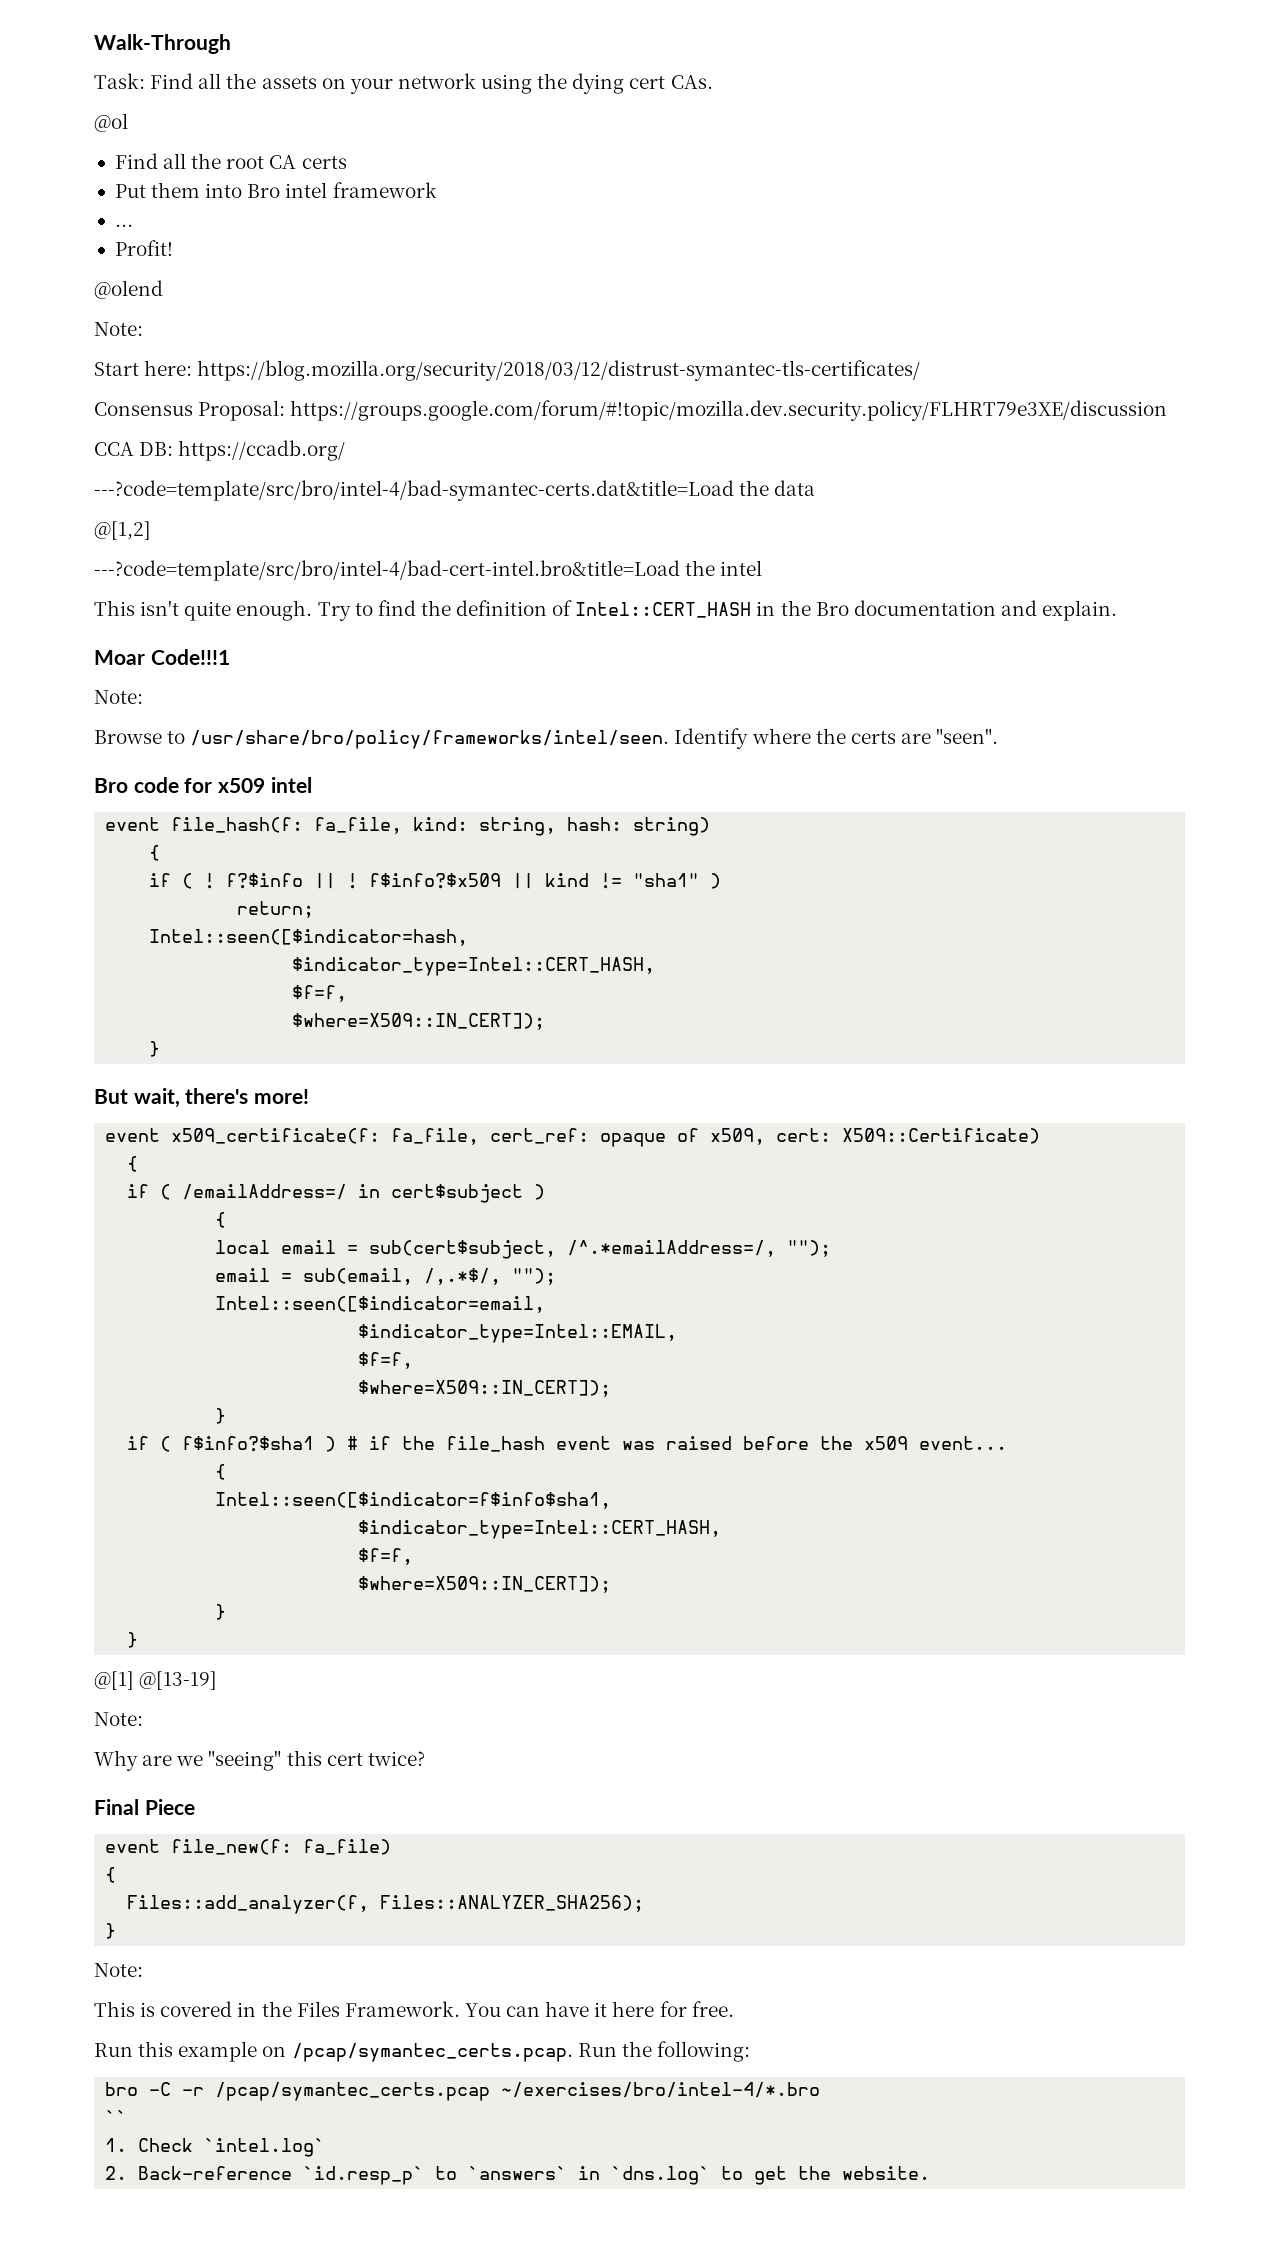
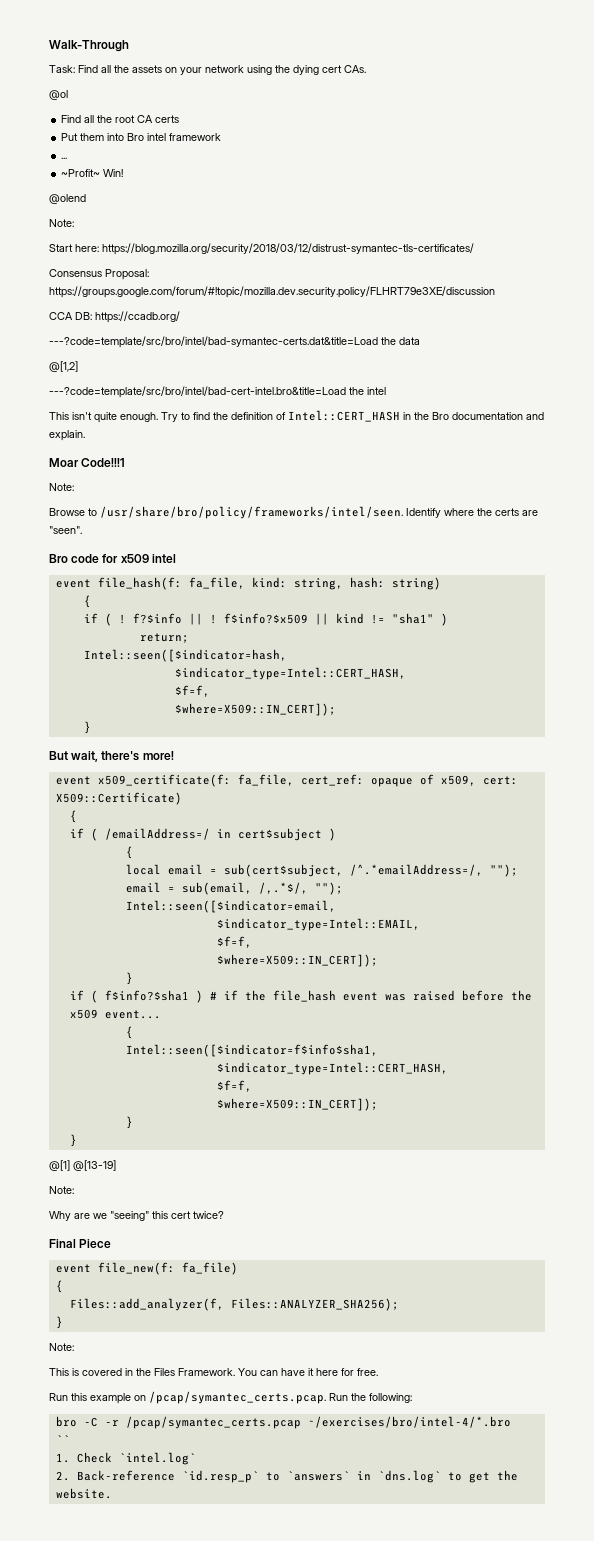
- Profit!
+ ~Profit~ Win!
- ---?code=template/src/bro/intel-4/bad-symantec-certs.dat&title=Load the data
+ ---?code=template/src/bro/intel/bad-symantec-certs.dat&title=Load the data
- ---?code=template/src/bro/intel-4/bad-cert-intel.bro&title=Load the intel
+ ---?code=template/src/bro/intel/bad-cert-intel.bro&title=Load the intel

